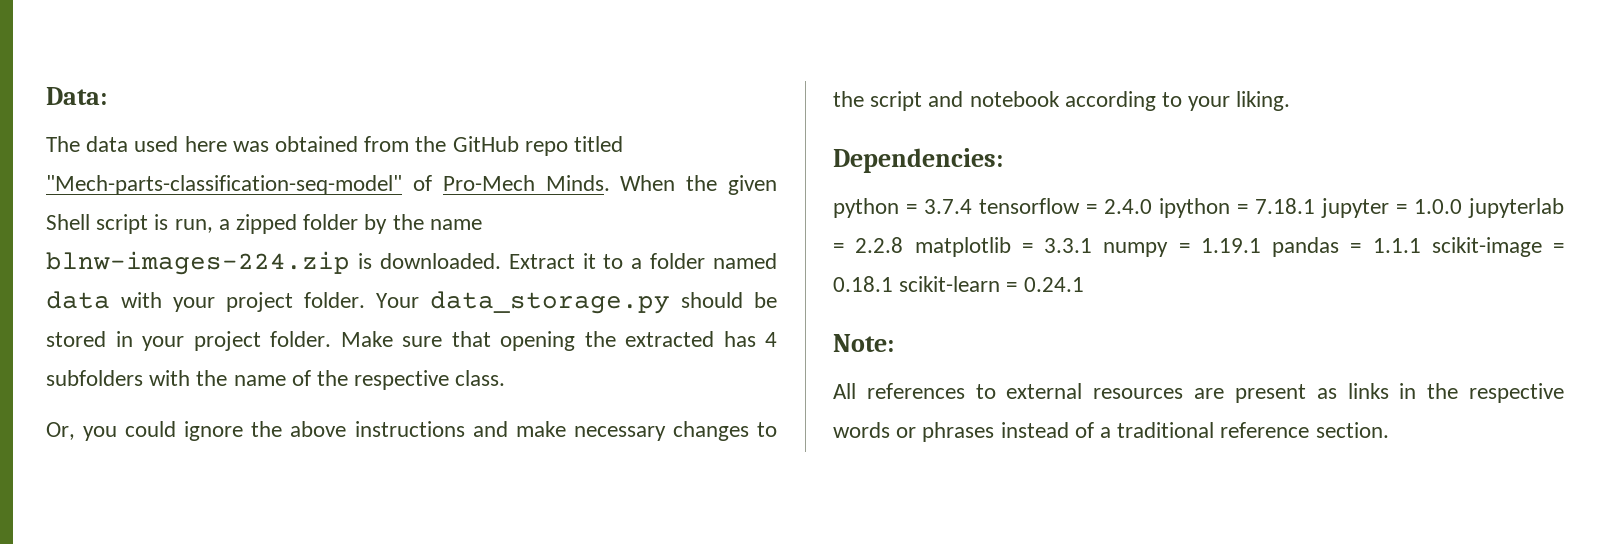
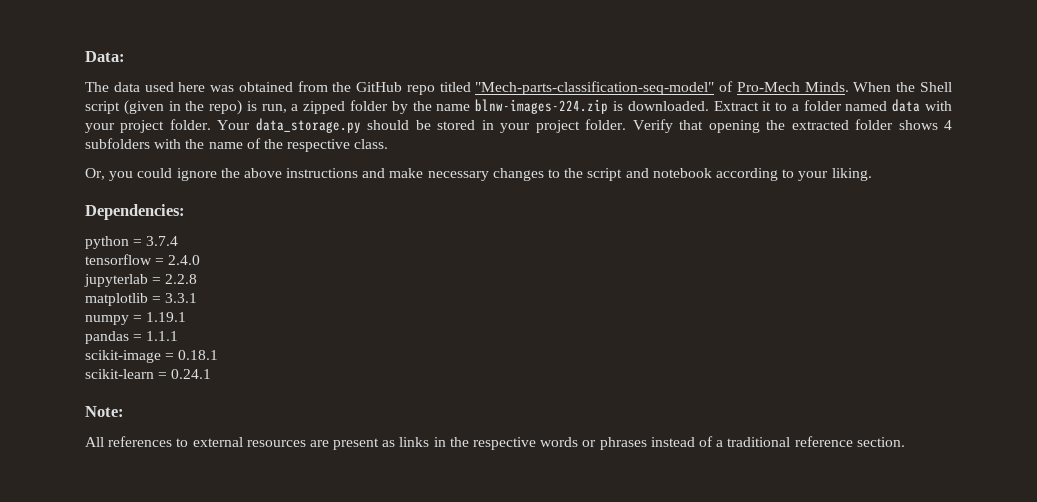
- When the given Shell script is run, a zipped folder by the name blnw-images-224.zip is downloaded.
+ When the Shell script (given in the repo) is run, a zipped folder by the name blnw-images-224.zip is downloaded.
- Make sure that opening the extracted has 4 subfolders with the name of the respective class.
+ Verify that opening the extracted folder shows 4 subfolders with the name of the respective class.
- python = 3.7.4 tensorflow = 2.4.0 ipython = 7.18.1 jupyter = 1.0.0 jupyterlab = 2.2.8 matplotlib = 3.3.1 numpy = 1.19.1 pandas = 1.1.1 scikit-image = 0.18.1 scikit-learn = 0.24.1
+ python = 3.7.4
+ tensorflow = 2.4.0
+ jupyterlab = 2.2.8
+ matplotlib = 3.3.1
+ numpy = 1.19.1
+ pandas = 1.1.1
+ scikit-image = 0.18.1
+ scikit-learn = 0.24.1

